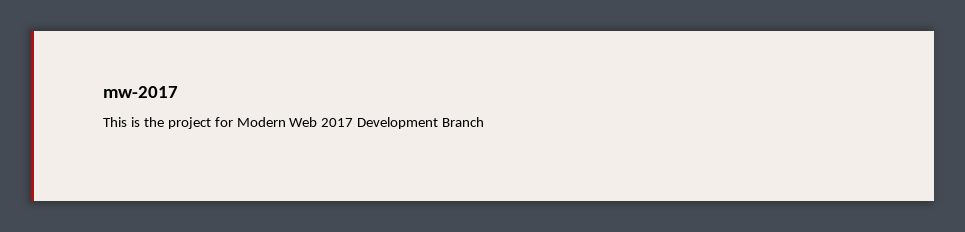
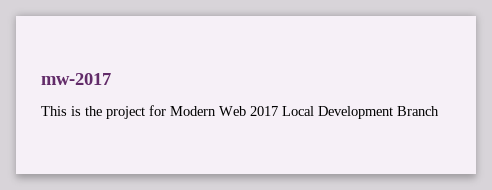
- This is the project for Modern Web 2017 Development Branch
+ This is the project for Modern Web 2017 Local Development Branch

